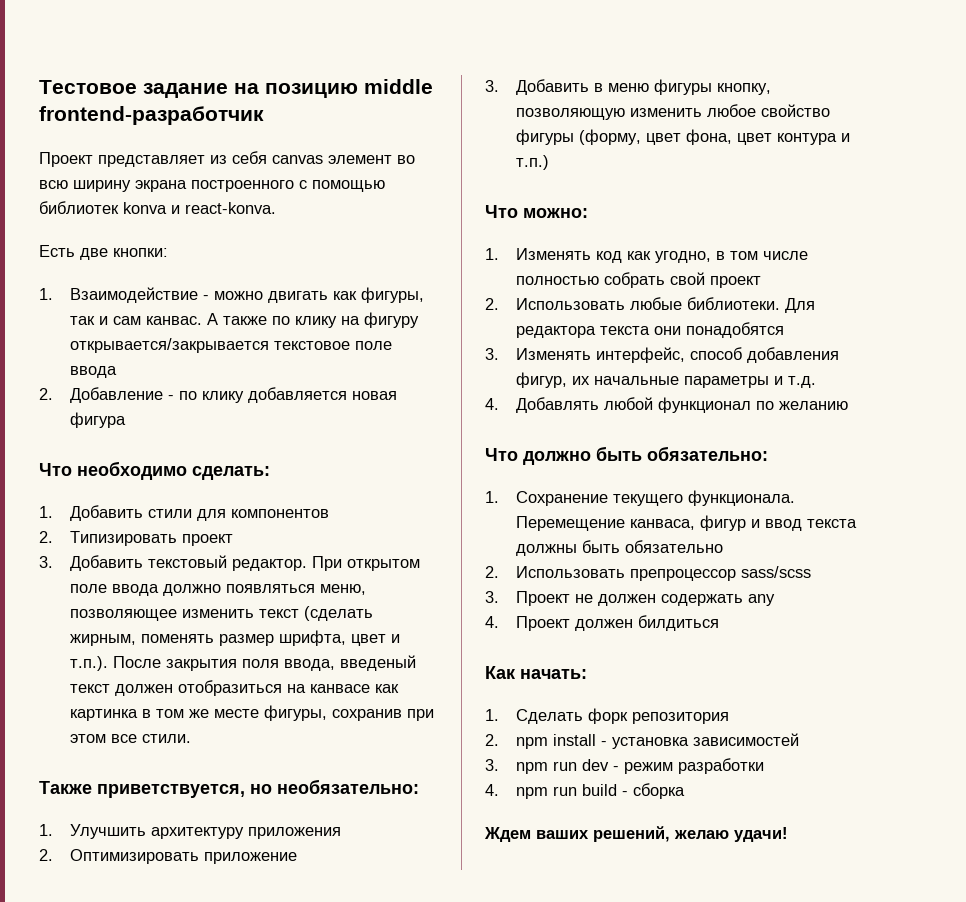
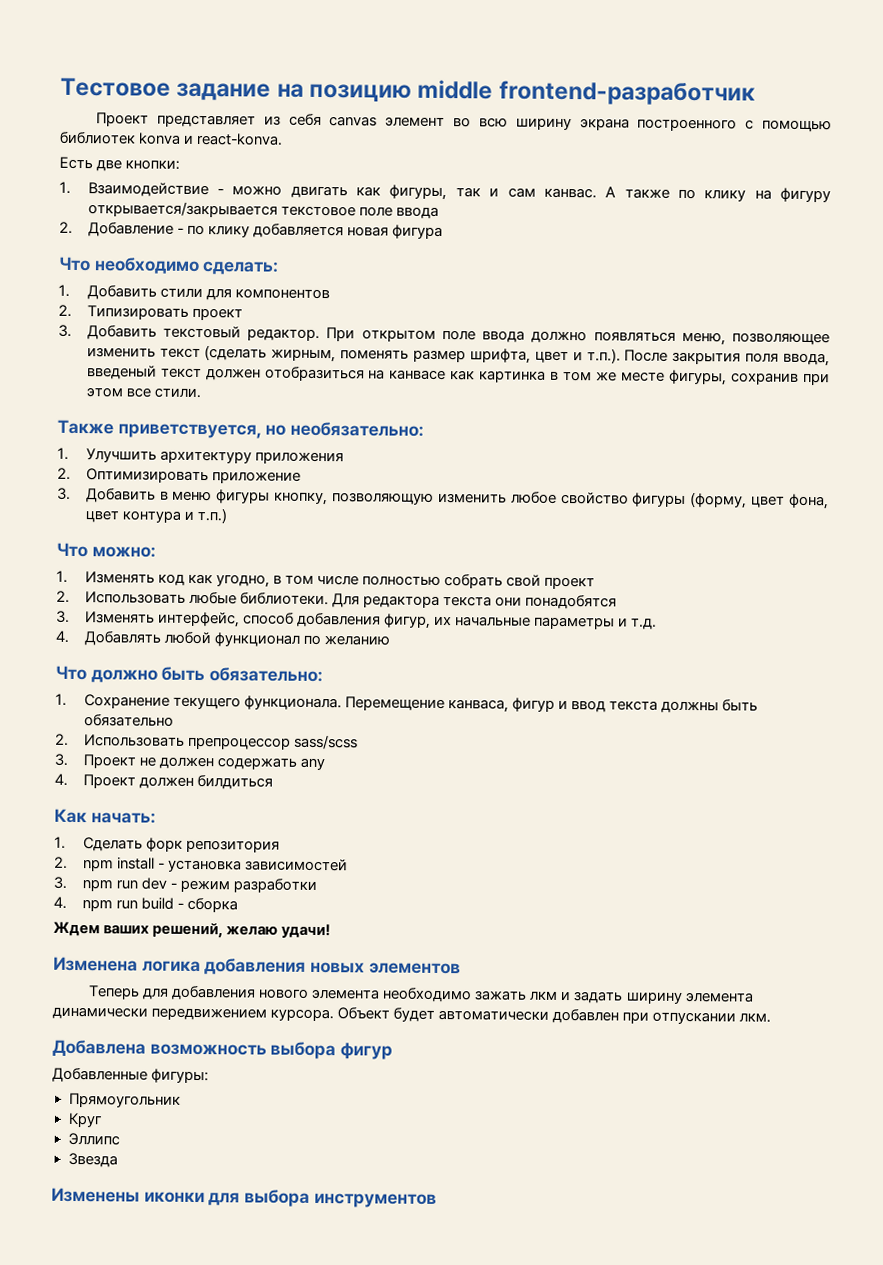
+ Изменена логика добавления новых элементов
+ Теперь для добавления нового элемента необходимо зажать лкм и задать ширину элемента динамически передвижением курсора. Объект будет автоматически добавлен при отпускании лкм.
+ Добавлена возможность выбора фигур
+ Добавленные фигуры:
+ Прямоугольник
+ Круг
+ Эллипс
+ Звезда
+ Изменены иконки для выбора инструментов

